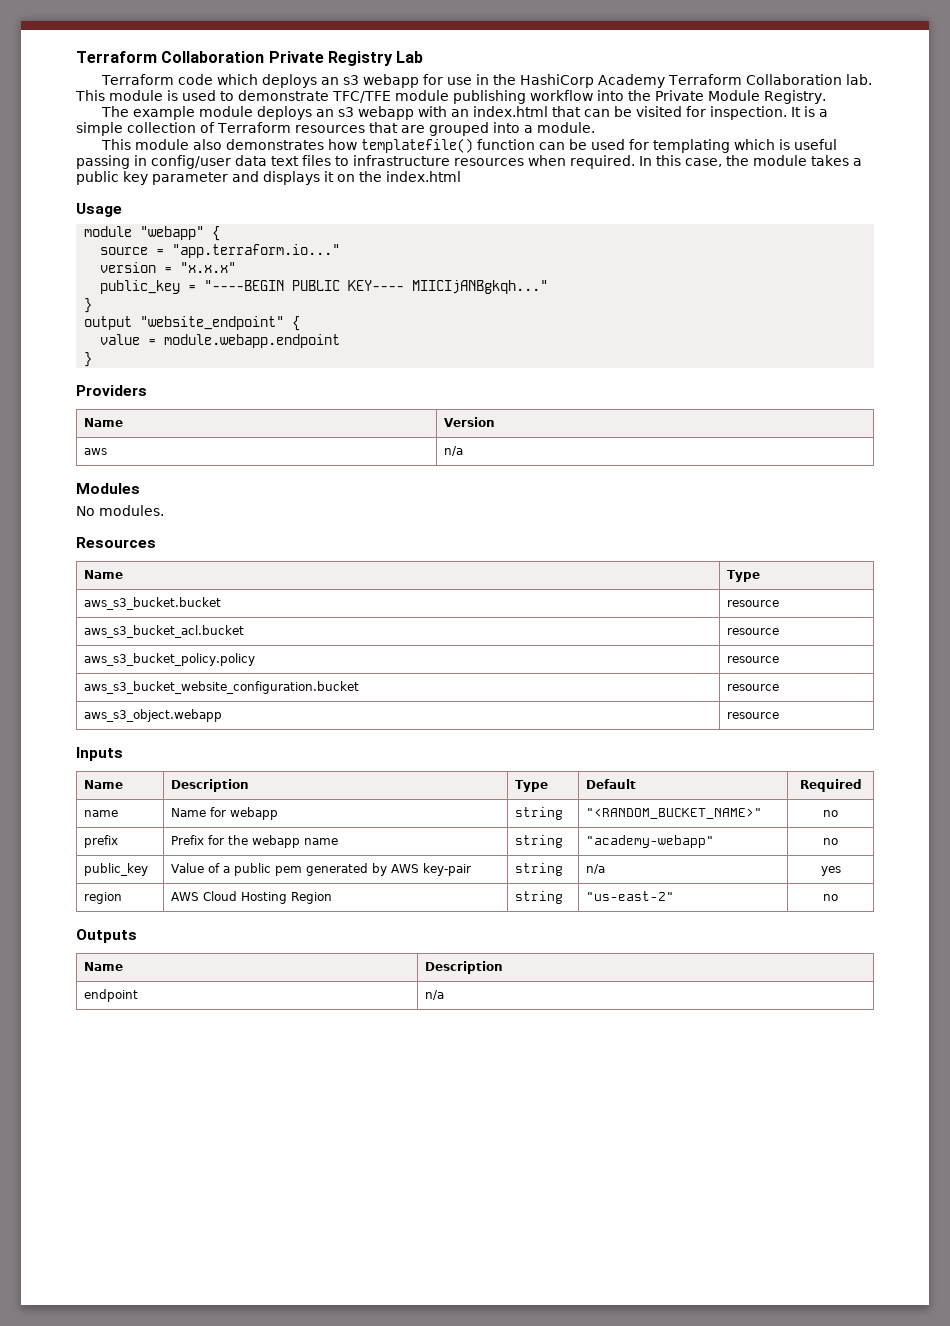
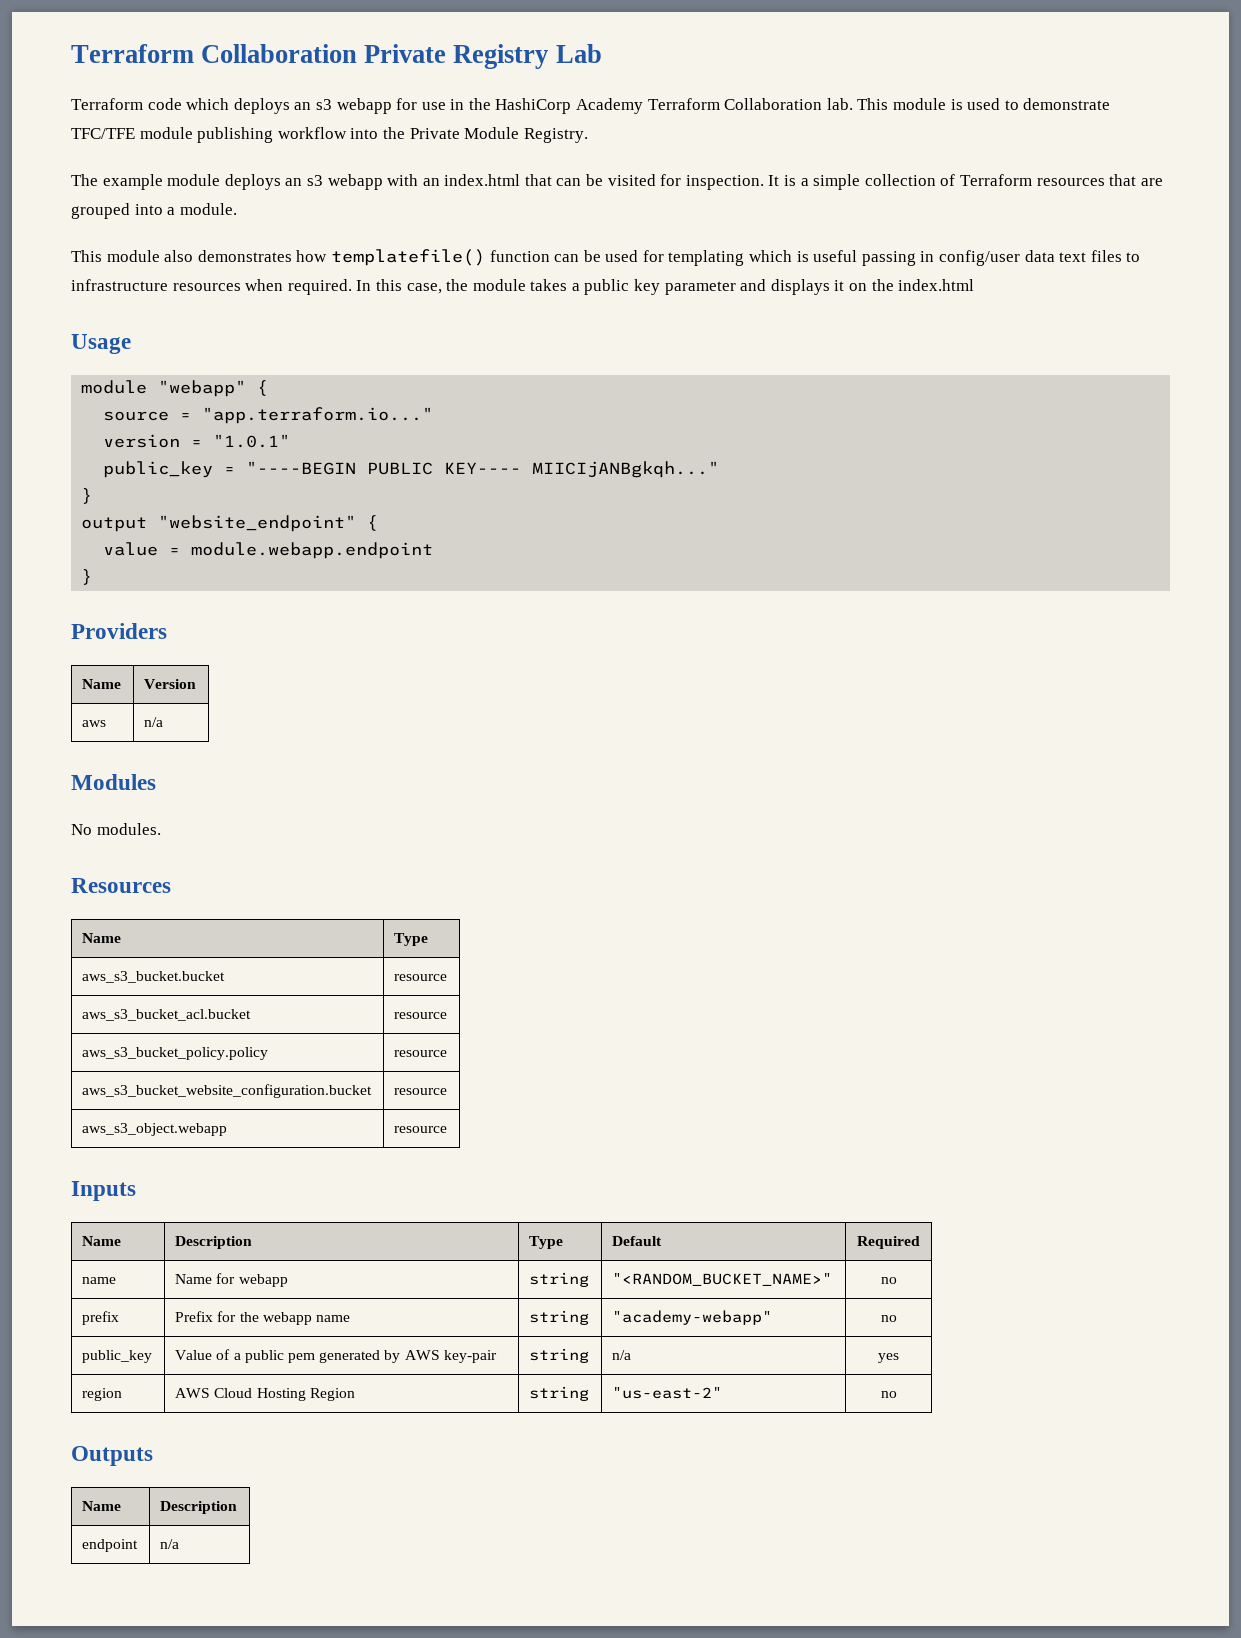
- version = "x.x.x"
+ version = "1.0.1"

